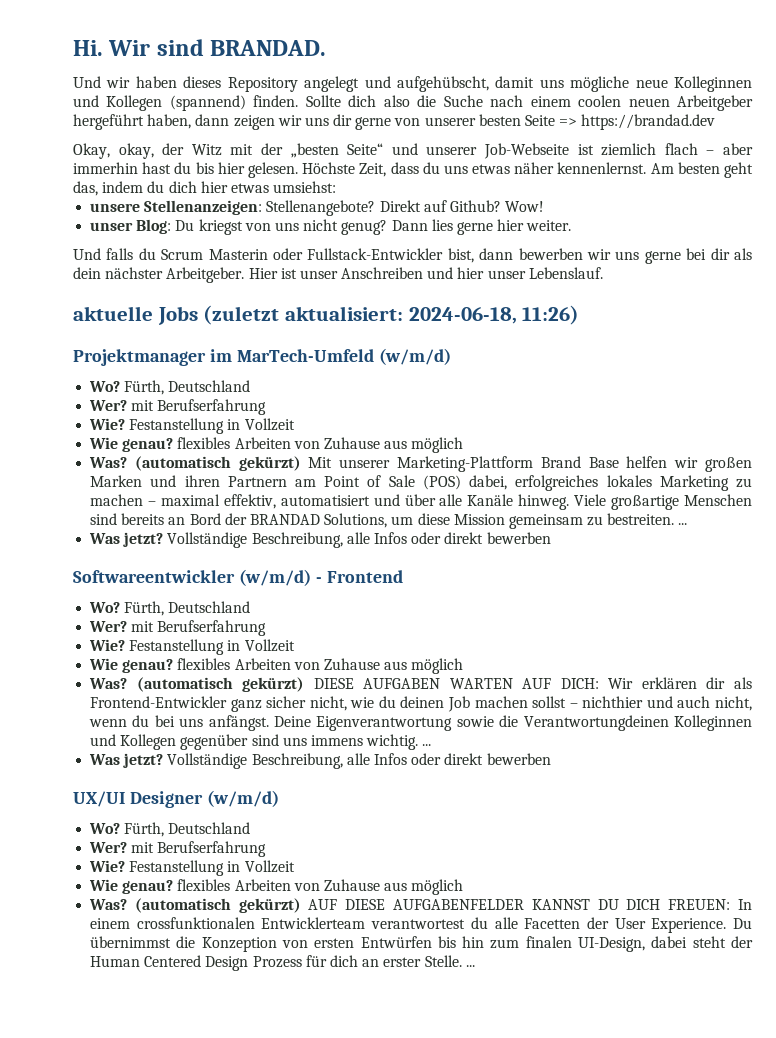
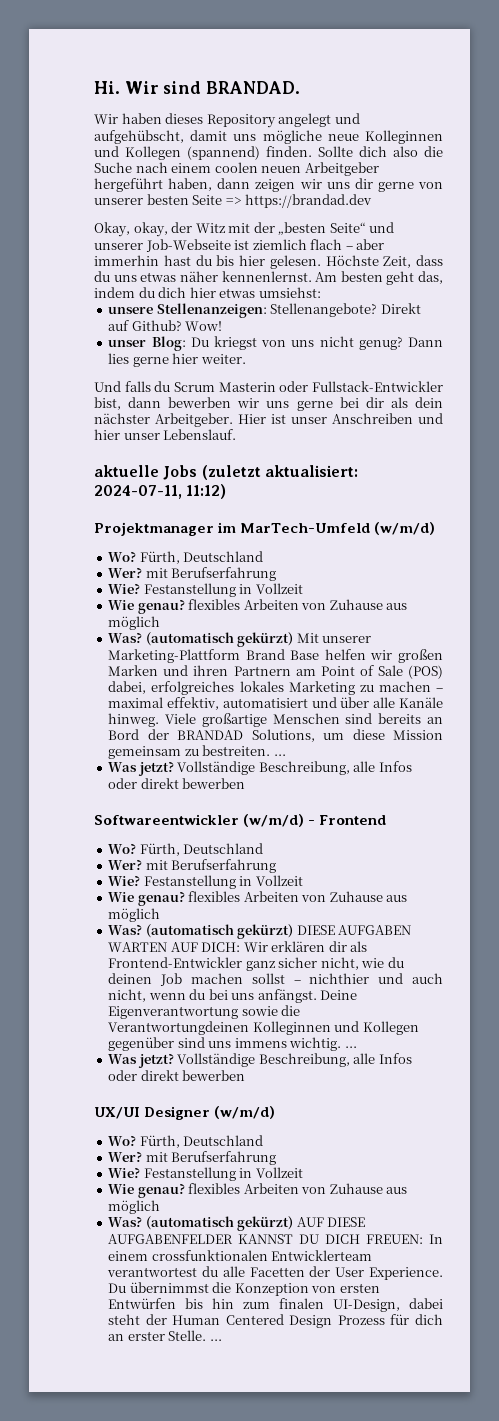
- Und wir haben dieses Repository angelegt und aufgehübscht, damit uns mögliche neue Kolleginnen und Kollegen (spannend) finden.
+ Wir haben dieses Repository angelegt und aufgehübscht, damit uns mögliche neue Kolleginnen und Kollegen (spannend) finden.
- aktuelle Jobs (zuletzt aktualisiert: 2024-06-18, 11:26)
+ aktuelle Jobs (zuletzt aktualisiert: 2024-07-11, 11:12)

